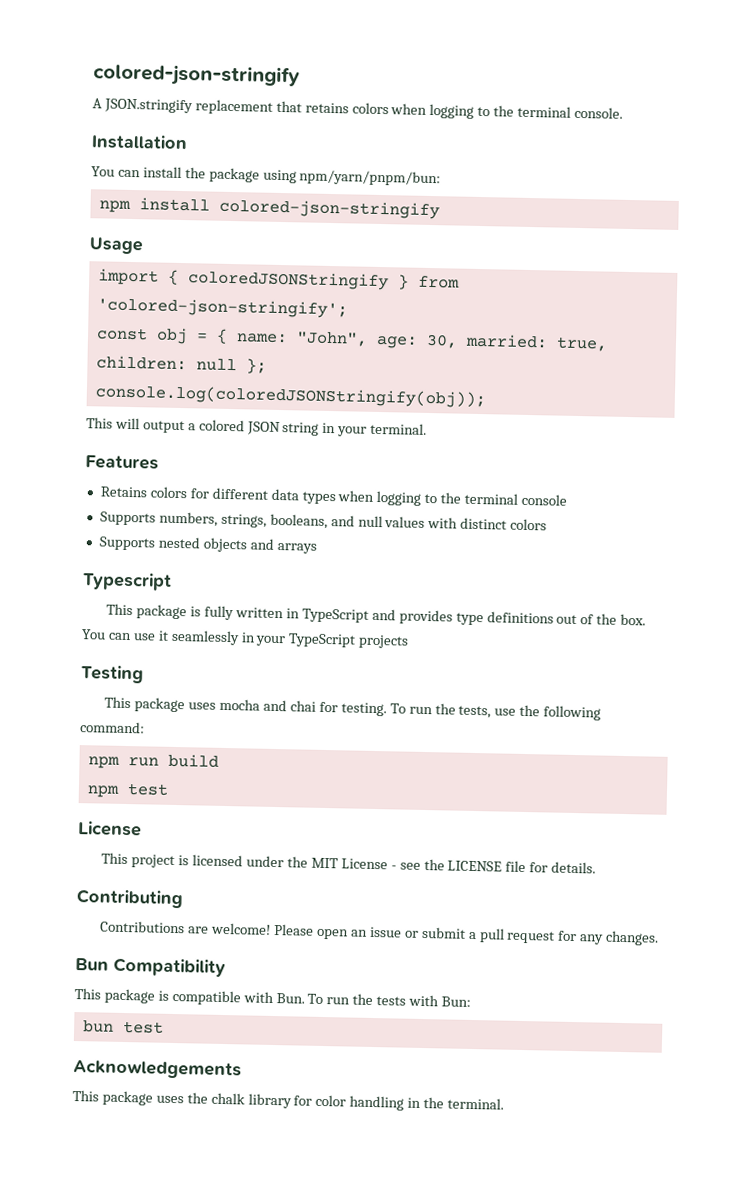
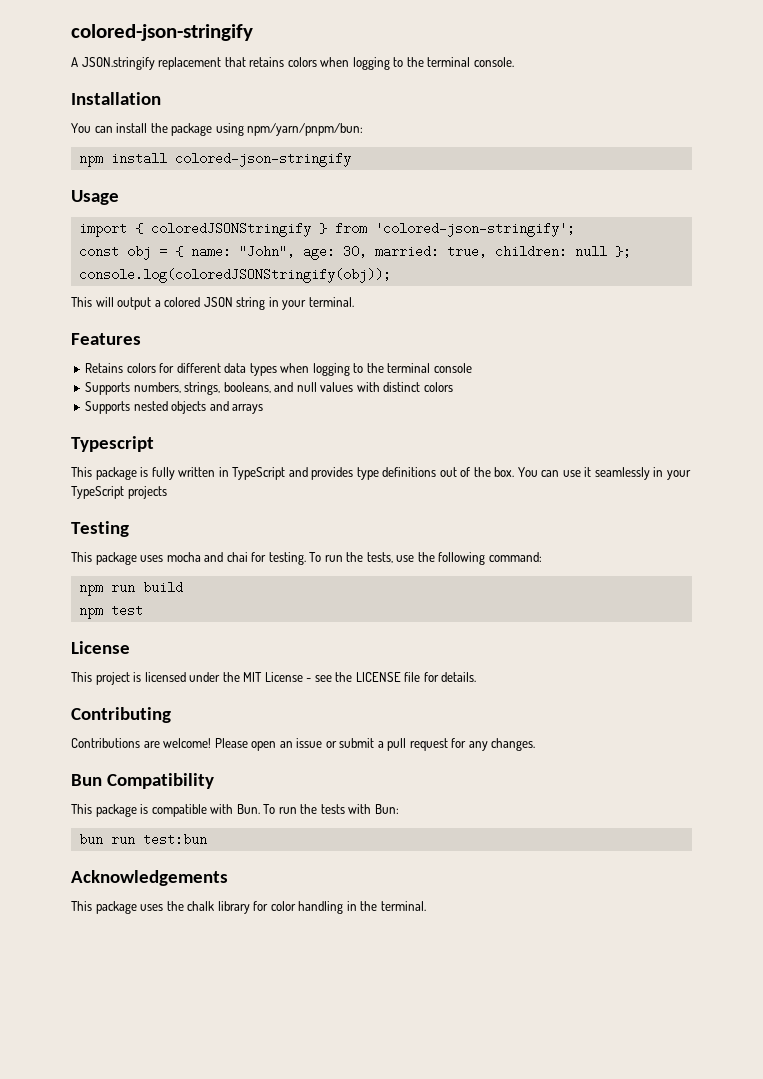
- bun test
+ bun run test:bun

